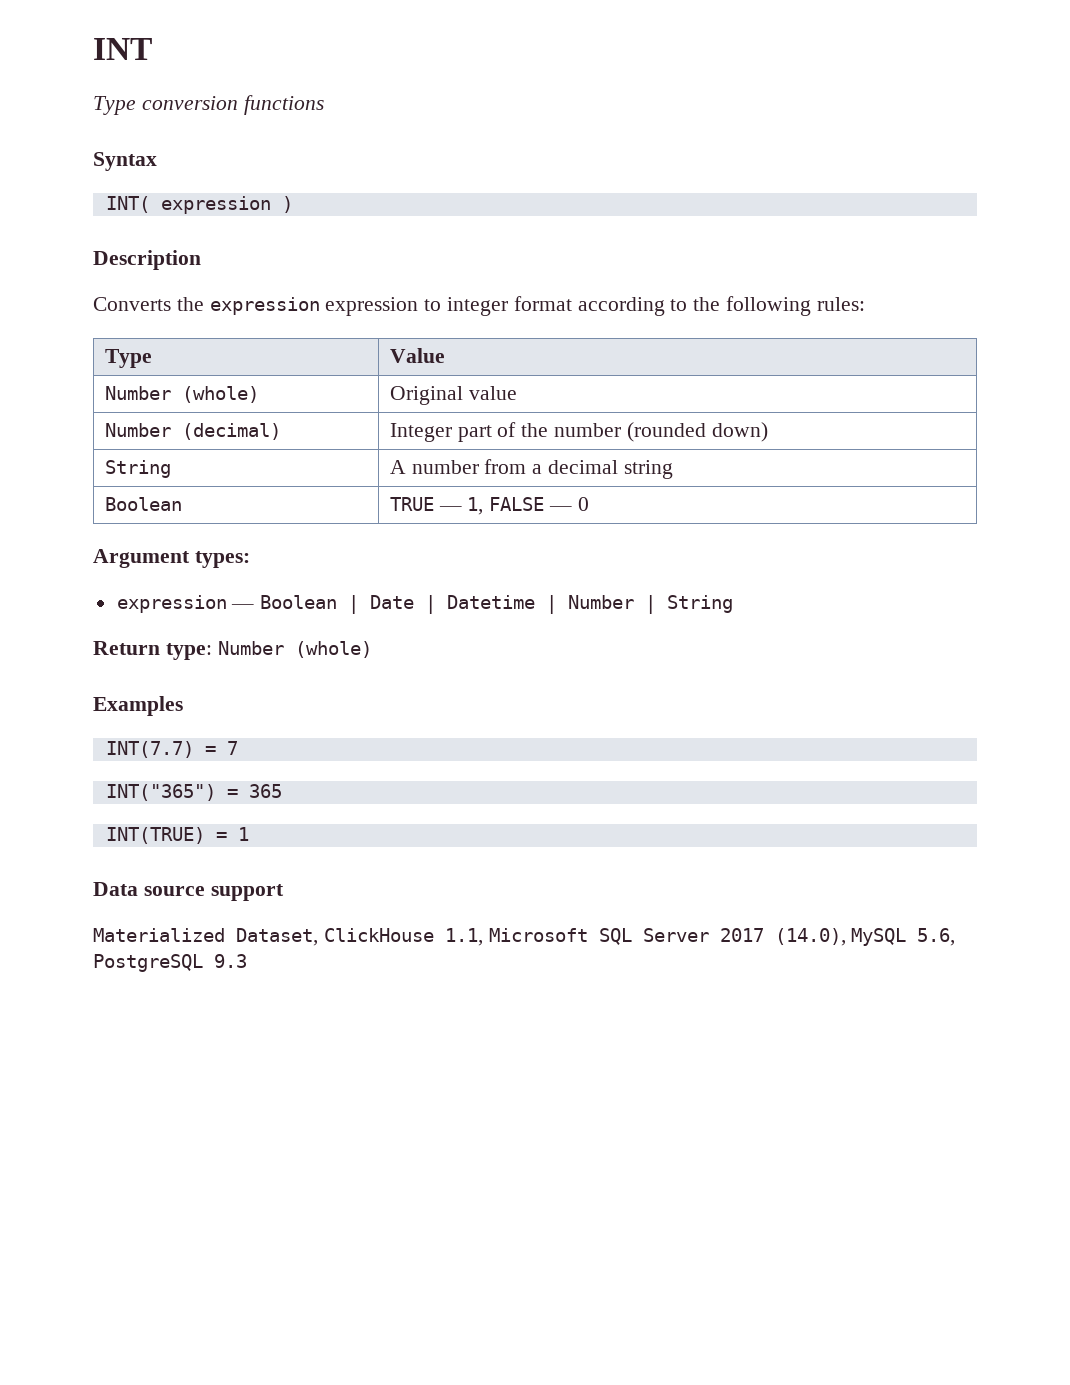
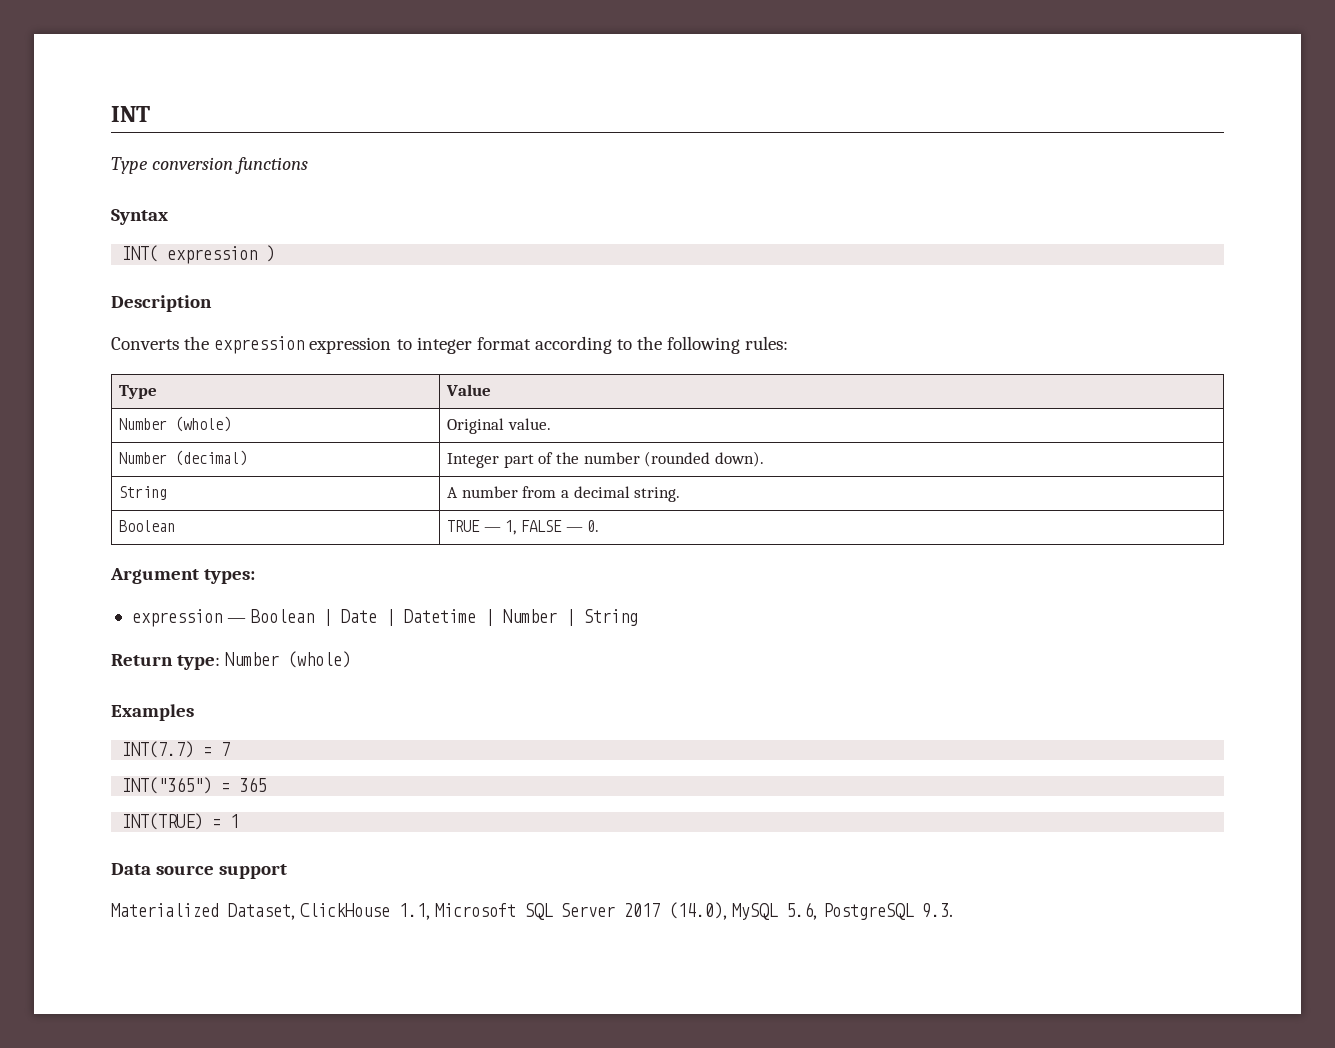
- Number (whole) | Original value
+ Number (whole) | Original value.
- Number (decimal) | Integer part of the number (rounded down)
+ Number (decimal) | Integer part of the number (rounded down).
- String | A number from a decimal string
+ String | A number from a decimal string.
- Boolean | TRUE — 1, FALSE — 0
+ Boolean | TRUE — 1, FALSE — 0.
- Materialized Dataset, ClickHouse 1.1, Microsoft SQL Server 2017 (14.0), MySQL 5.6, PostgreSQL 9.3
+ Materialized Dataset, ClickHouse 1.1, Microsoft SQL Server 2017 (14.0), MySQL 5.6, PostgreSQL 9.3.

